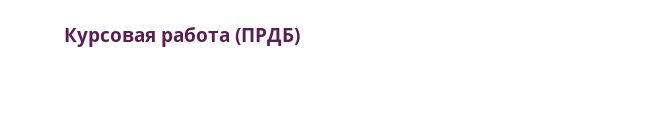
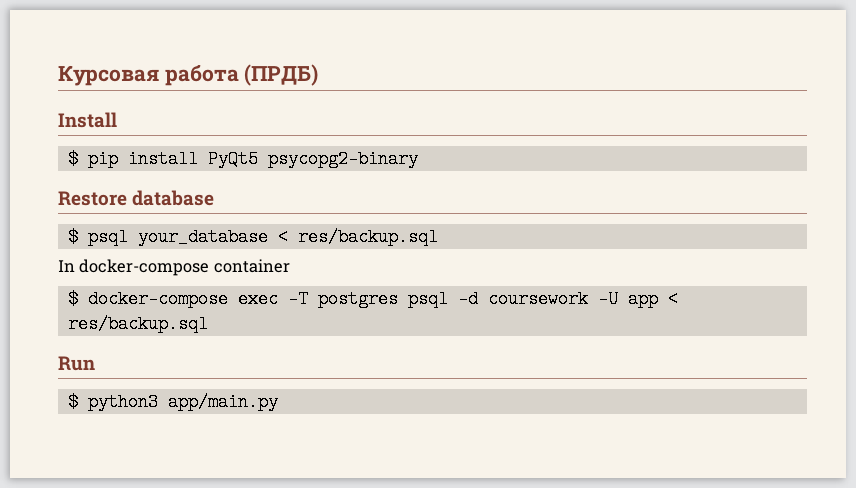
+ Install
+ $ pip install PyQt5 psycopg2-binary
+ Restore database
+ $ psql your_database < res/backup.sql
+ In docker-compose container
+ $ docker-compose exec -T postgres psql -d coursework -U app < res/backup.sql
+ Run
+ $ python3 app/main.py

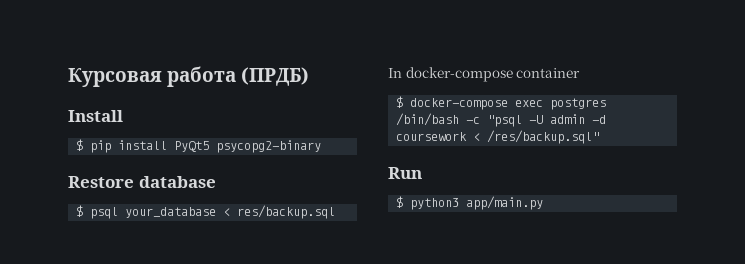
- $ docker-compose exec -T postgres psql -d coursework -U app < res/backup.sql
+ $ docker-compose exec postgres /bin/bash -c "psql -U admin -d coursework < /res/backup.sql"

